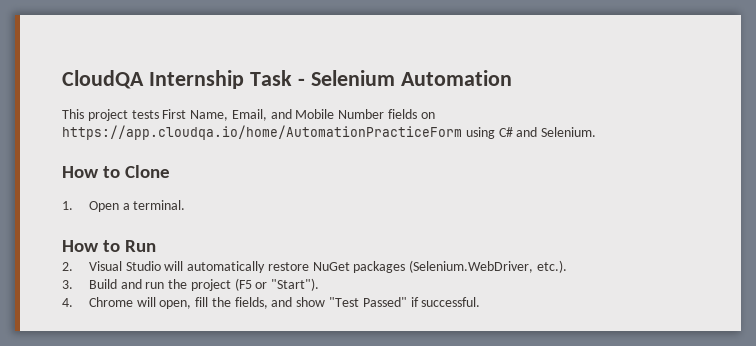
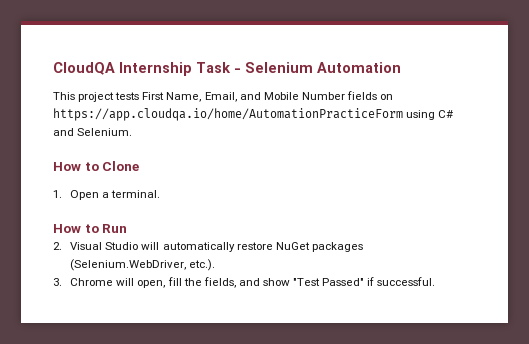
- 3. Build and run the project (F5 or "Start").
- 4. Chrome will open, fill the fields, and show "Test Passed" if successful.
+ 3. Chrome will open, fill the fields, and show "Test Passed" if successful.

